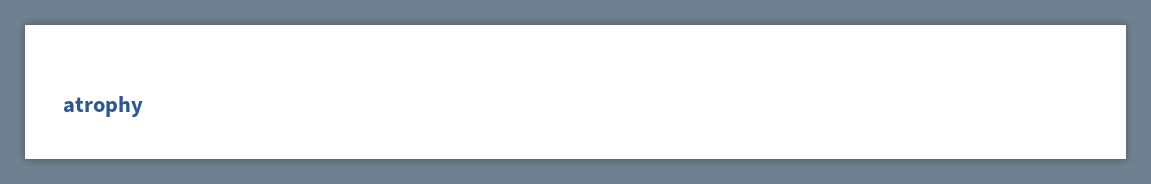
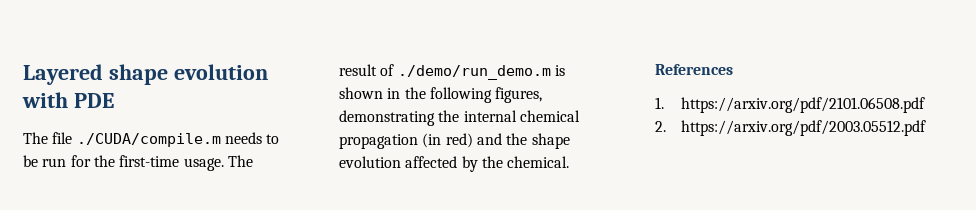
- atrophy
+ Layered shape evolution with PDE
+ The file ./CUDA/compile.m needs to be run for the first-time usage. The result of ./demo/run_demo.m is shown in the following figures, demonstrating the internal chemical propagation (in red) and the shape evolution affected by the chemical.
+ References
+ 1. https://arxiv.org/pdf/2101.06508.pdf
+ 2. https://arxiv.org/pdf/2003.05512.pdf

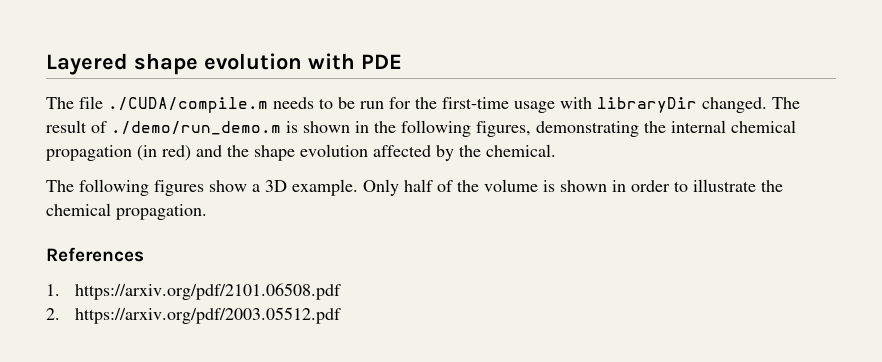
- The file ./CUDA/compile.m needs to be run for the first-time usage.
+ The file ./CUDA/compile.m needs to be run for the first-time usage with libraryDir changed.
+ The following figures show a 3D example. Only half of the volume is shown in order to illustrate the chemical propagation.

